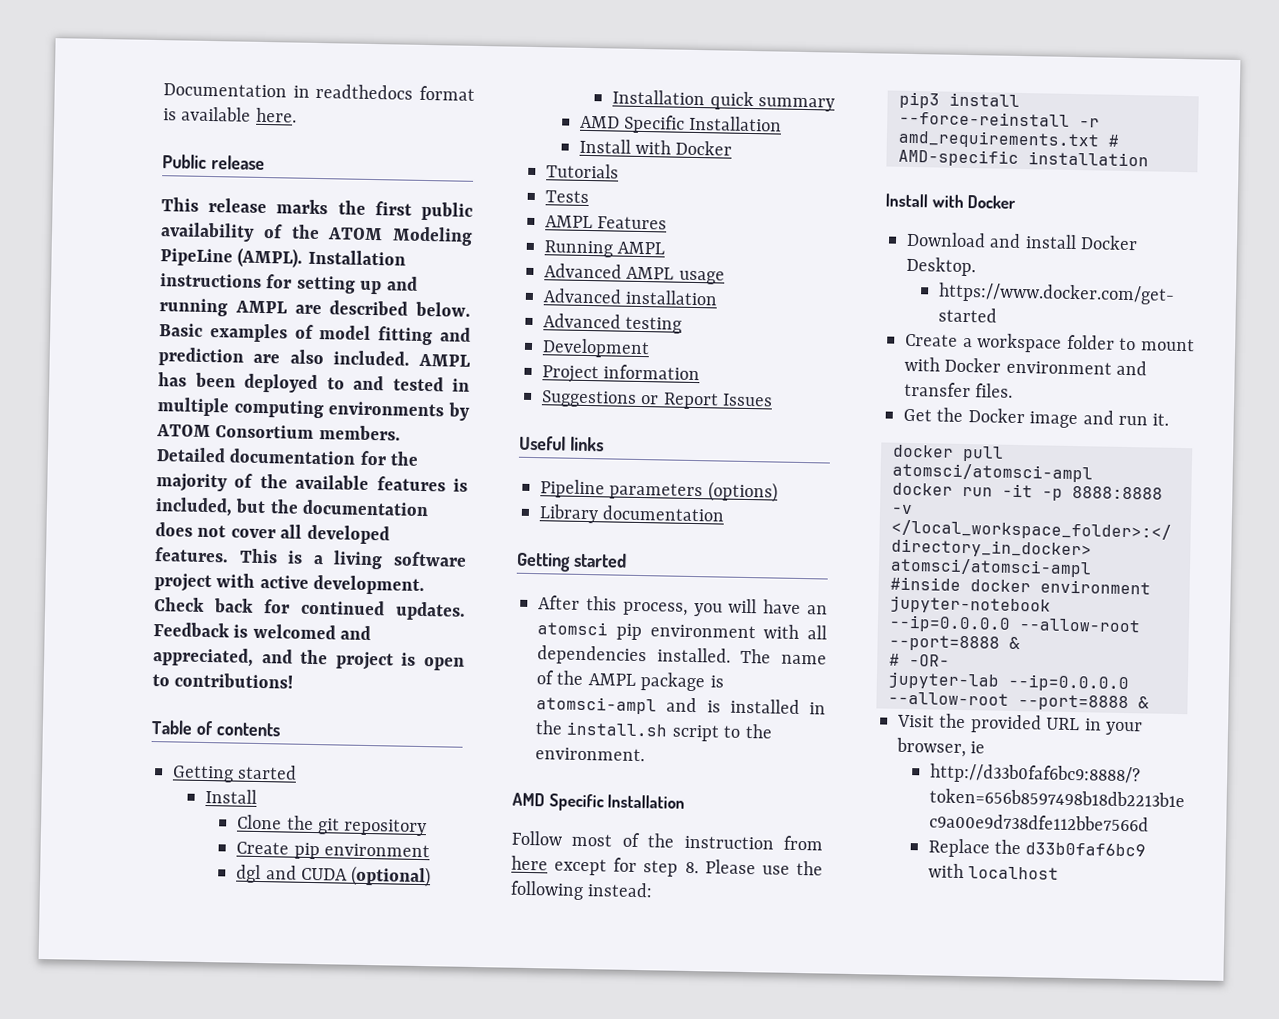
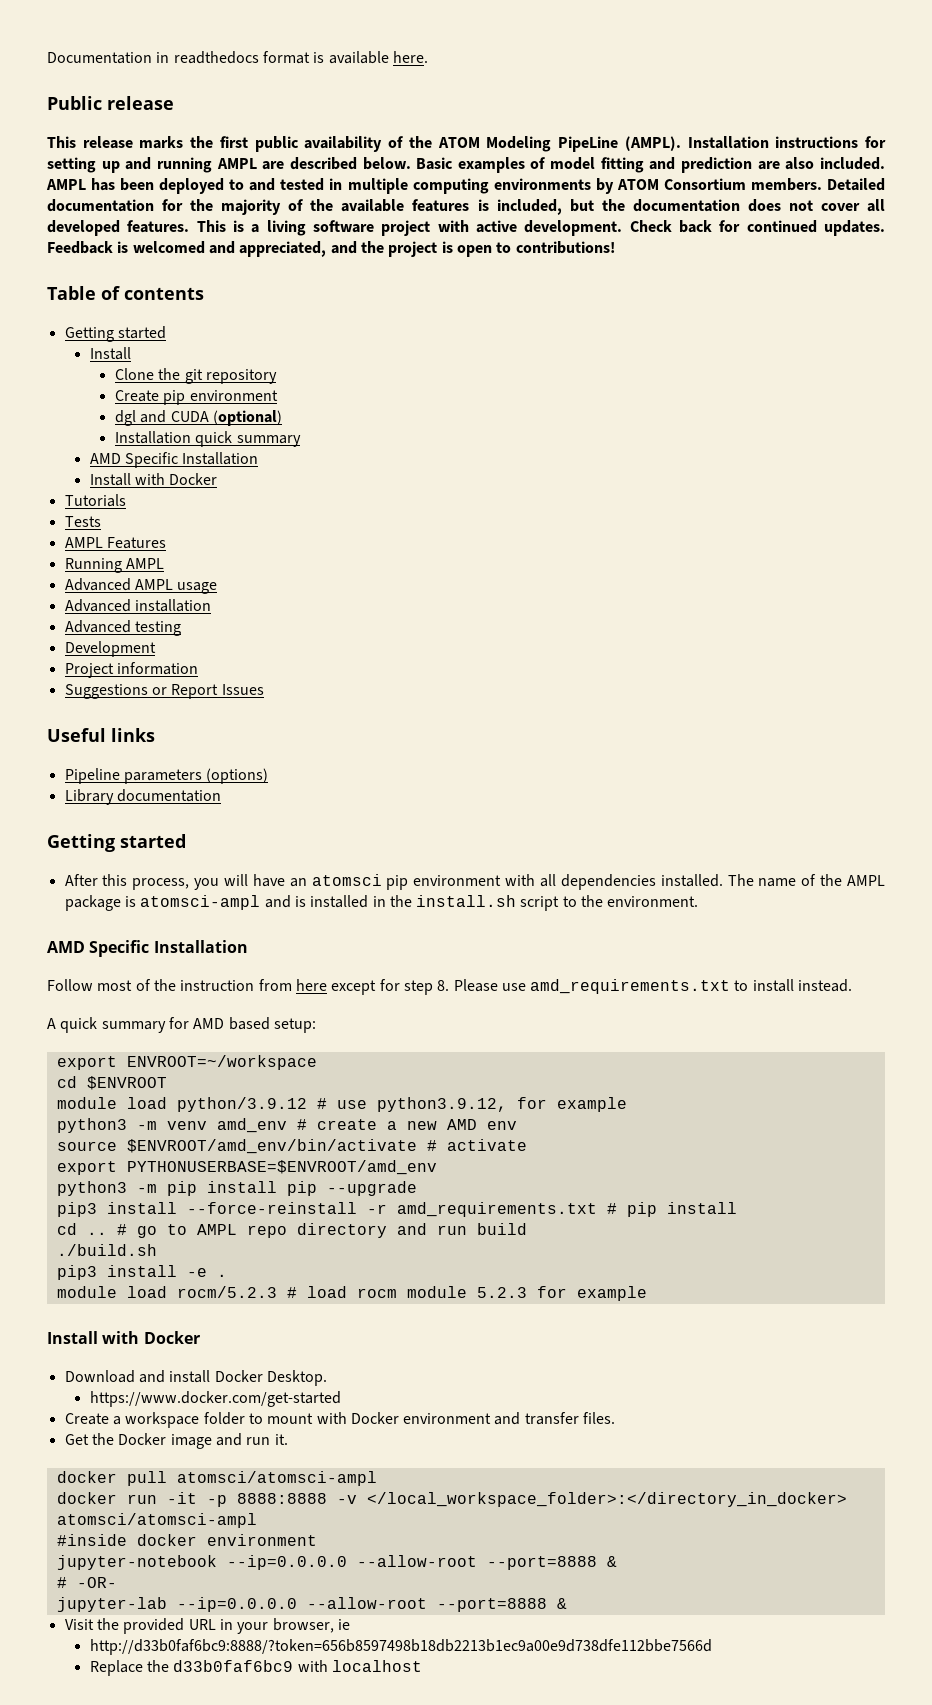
- Follow most of the instruction from here except for step 8. Please use the following instead:
+ Follow most of the instruction from here except for step 8. Please use amd_requirements.txt to install instead.
+ A quick summary for AMD based setup:
+ export ENVROOT=~/workspace
+ cd $ENVROOT
+ module load python/3.9.12 # use python3.9.12, for example
+ python3 -m venv amd_env # create a new AMD env
+ source $ENVROOT/amd_env/bin/activate # activate
+ export PYTHONUSERBASE=$ENVROOT/amd_env
+ python3 -m pip install pip --upgrade
- pip3 install --force-reinstall -r amd_requirements.txt # AMD-specific installation
+ pip3 install --force-reinstall -r amd_requirements.txt # pip install
+ cd .. # go to AMPL repo directory and run build
+ ./build.sh
+ pip3 install -e .
+ module load rocm/5.2.3 # load rocm module 5.2.3 for example

